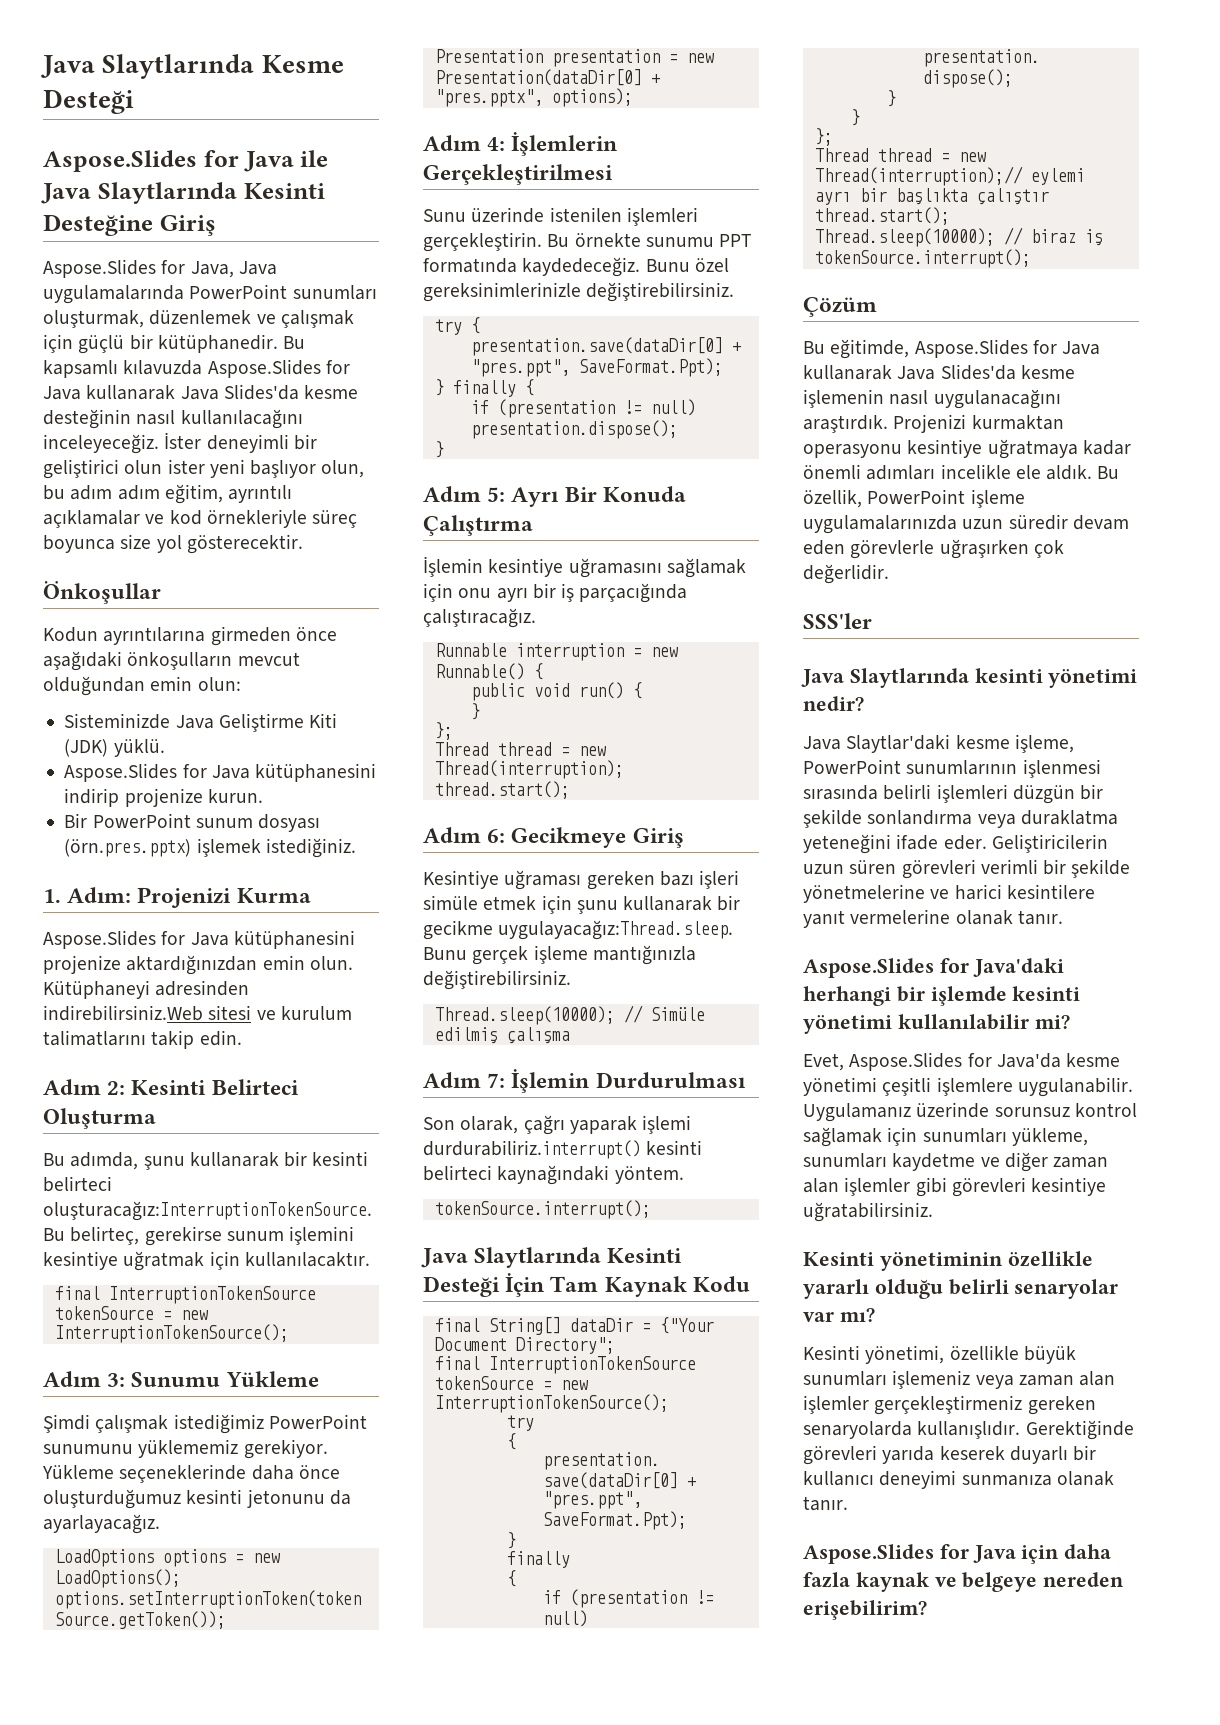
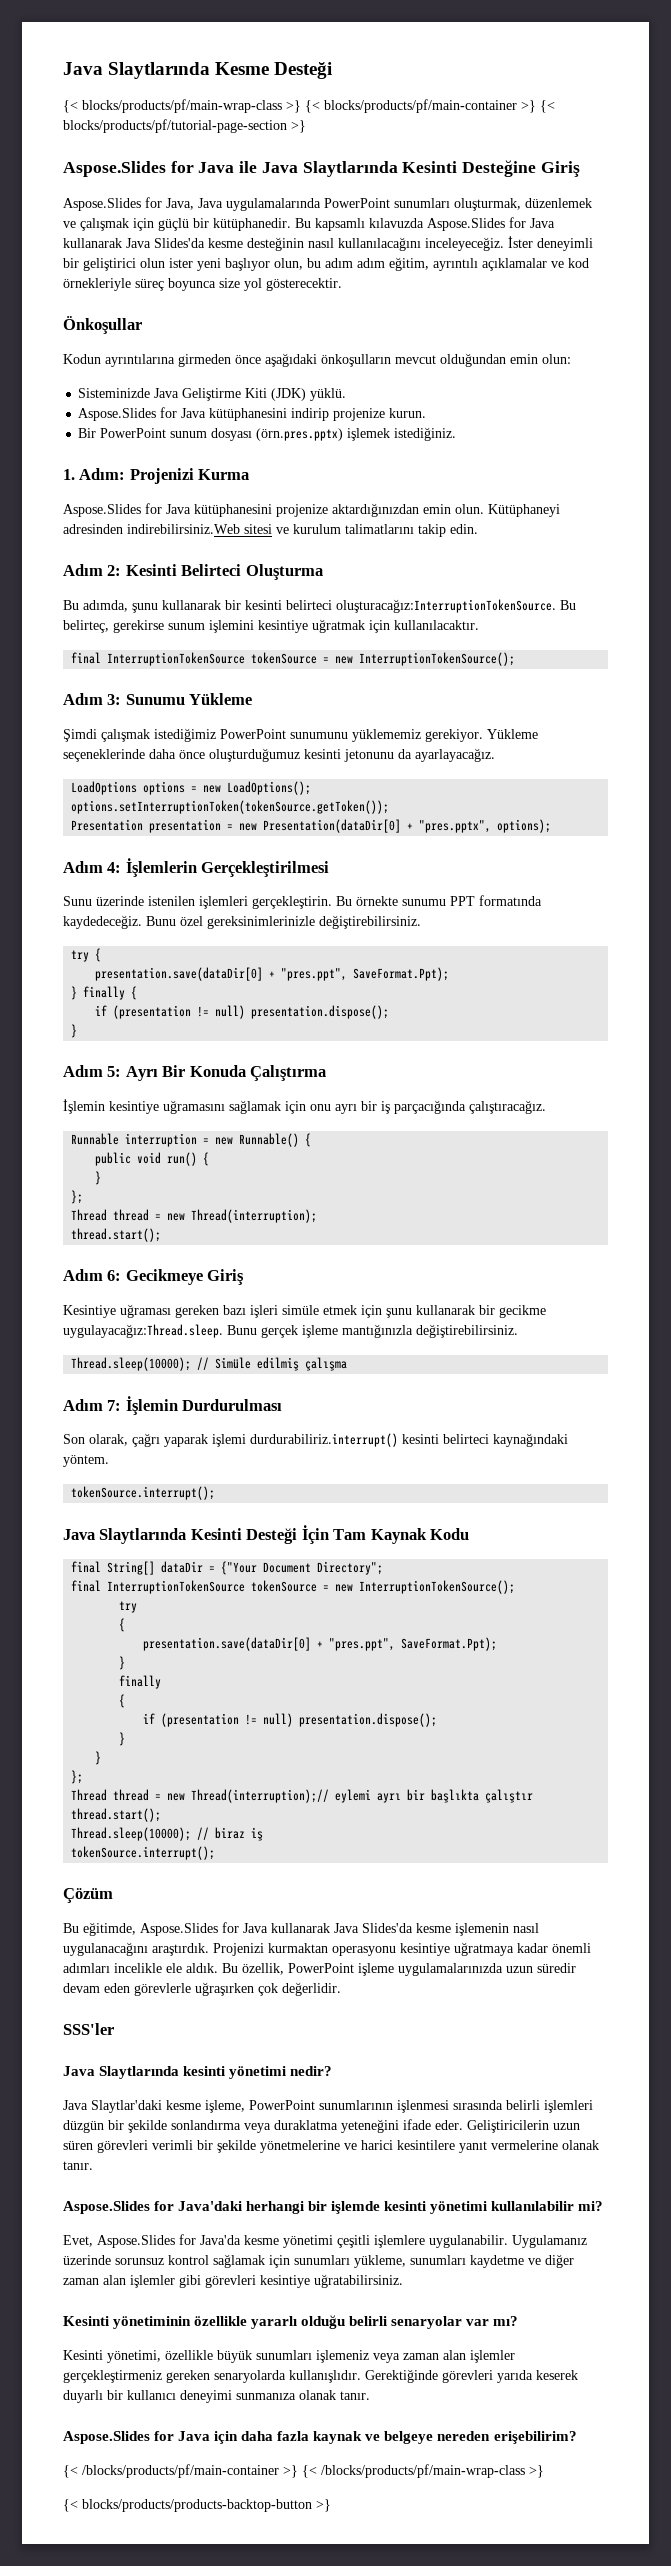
+ {< blocks/products/pf/main-wrap-class >} {< blocks/products/pf/main-container >} {< blocks/products/pf/tutorial-page-section >}
+ {< /blocks/products/pf/main-container >} {< /blocks/products/pf/main-wrap-class >}
+ {< blocks/products/products-backtop-button >}

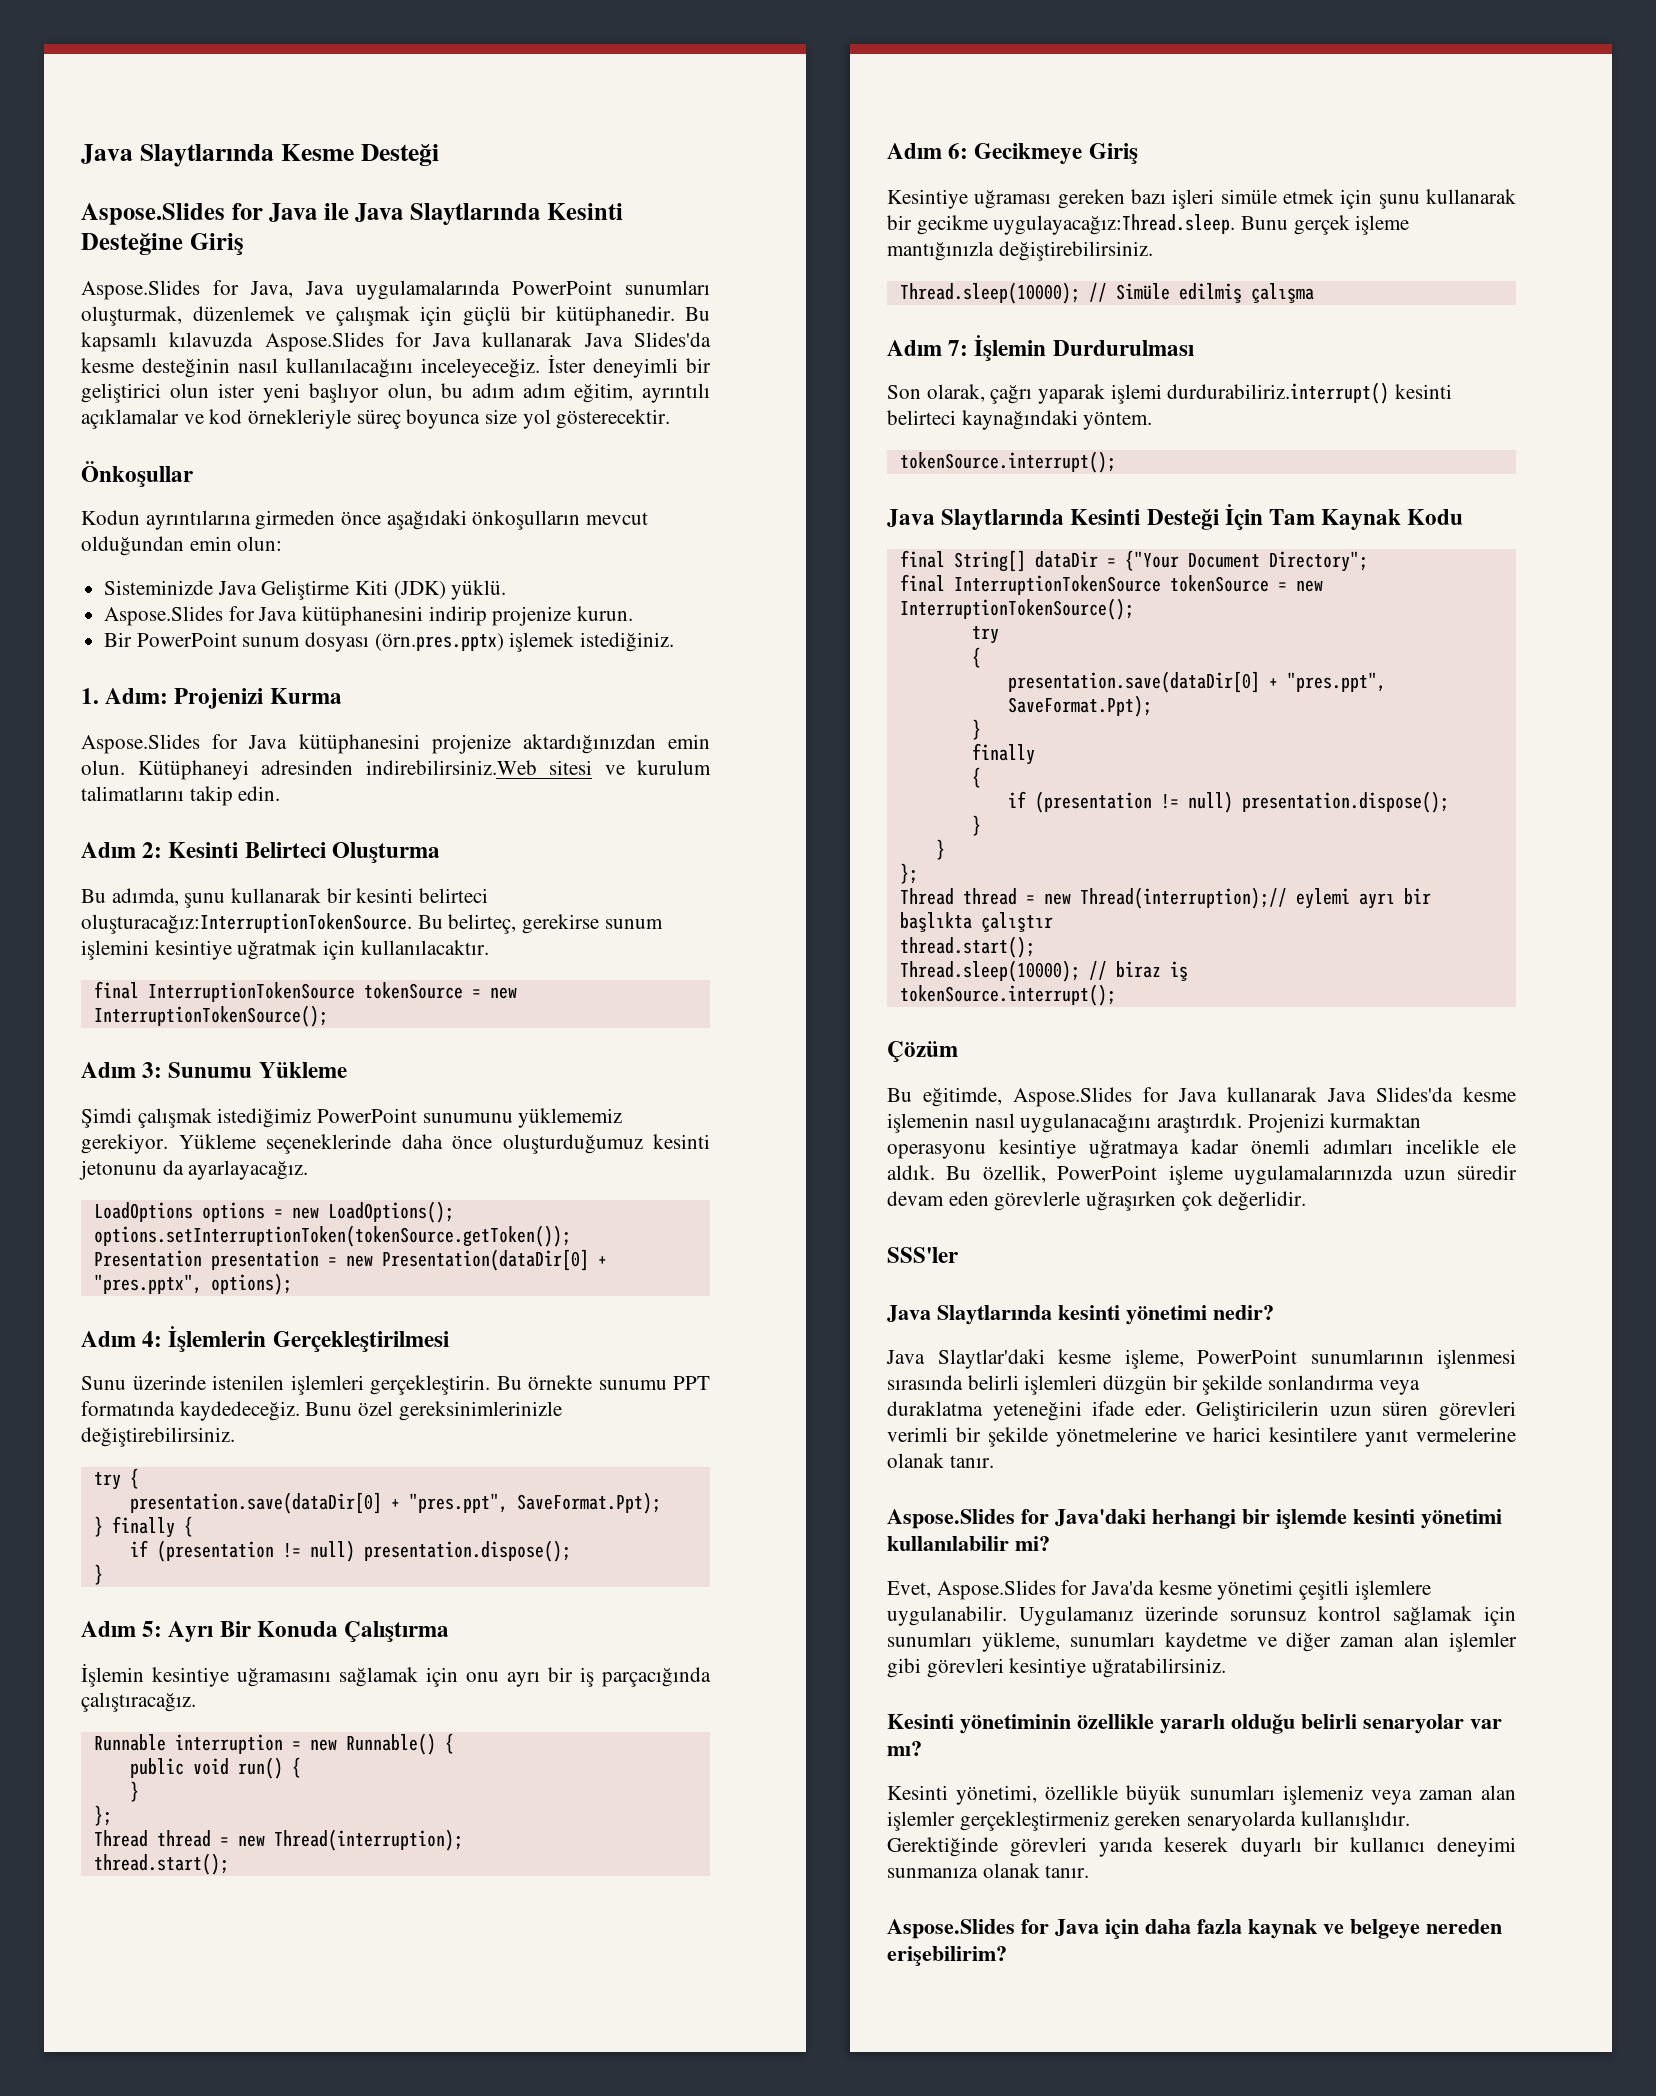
- {< blocks/products/pf/main-wrap-class >} {< blocks/products/pf/main-container >} {< blocks/products/pf/tutorial-page-section >}
- {< /blocks/products/pf/main-container >} {< /blocks/products/pf/main-wrap-class >}
- {< blocks/products/products-backtop-button >}

